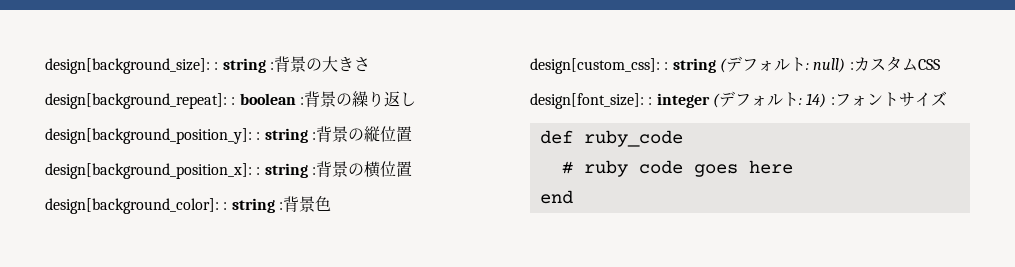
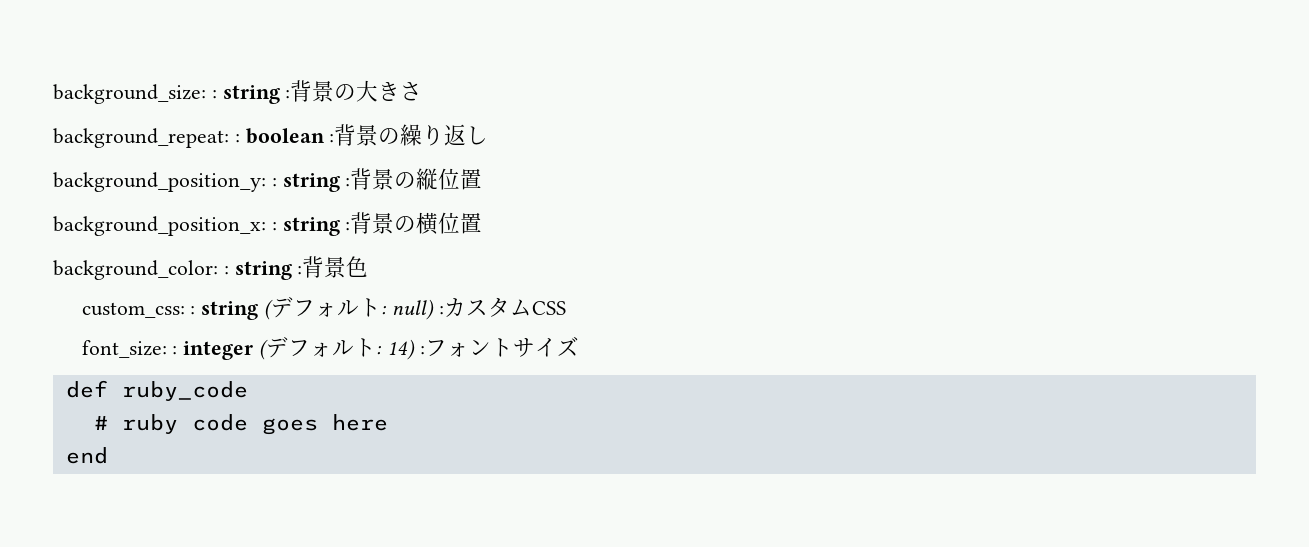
- design[background_size]: : string :背景の大きさ
+ background_size: : string :背景の大きさ
- design[background_repeat]: : boolean :背景の繰り返し
+ background_repeat: : boolean :背景の繰り返し
- design[background_position_y]: : string :背景の縦位置
+ background_position_y: : string :背景の縦位置
- design[background_position_x]: : string :背景の横位置
+ background_position_x: : string :背景の横位置
- design[background_color]: : string :背景色
+ background_color: : string :背景色
- design[custom_css]: : string (デフォルト: null) :カスタムCSS
+ custom_css: : string (デフォルト: null) :カスタムCSS
- design[font_size]: : integer (デフォルト: 14) :フォントサイズ
+ font_size: : integer (デフォルト: 14) :フォントサイズ

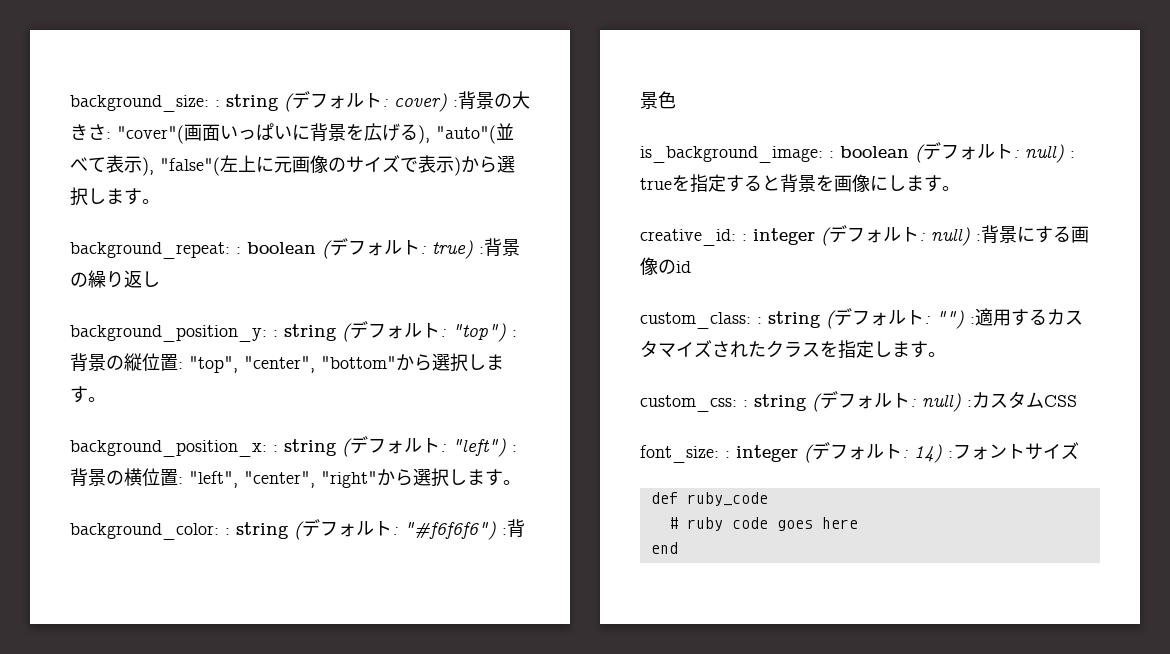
- background_size: : string :背景の大きさ
- background_repeat: : boolean :背景の繰り返し
+ background_size: : string (デフォルト: cover) :背景の大きさ: "cover"(画面いっぱいに背景を広げる), "auto"(並べて表示), "false"(左上に元画像のサイズで表示)から選択します。
+ background_repeat: : boolean (デフォルト: true) :背景の繰り返し
- background_position_y: : string :背景の縦位置
- background_position_x: : string :背景の横位置
- background_color: : string :背景色
+ background_position_y: : string (デフォルト: "top") :背景の縦位置: "top", "center", "bottom"から選択します。
+ background_position_x: : string (デフォルト: "left") :背景の横位置: "left", "center", "right"から選択します。
+ background_color: : string (デフォルト: "#f6f6f6") :背景色
+ is_background_image: : boolean (デフォルト: null) : trueを指定すると背景を画像にします。
+ creative_id: : integer (デフォルト: null) :背景にする画像のid
+ custom_class: : string (デフォルト: "") :適用するカスタマイズされたクラスを指定します。

